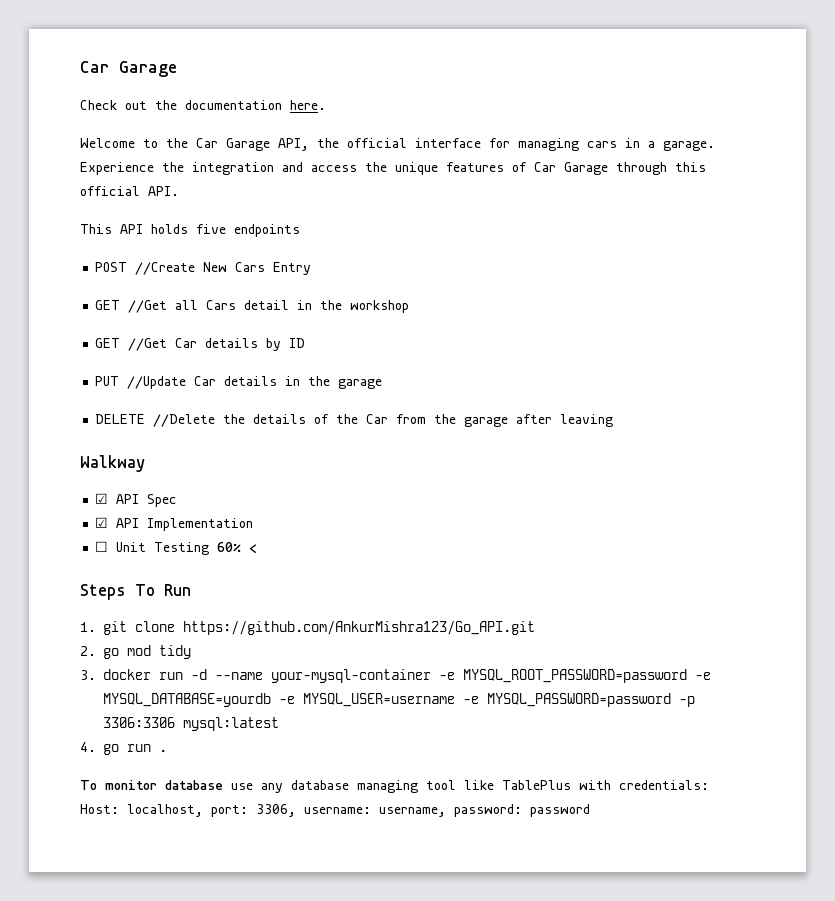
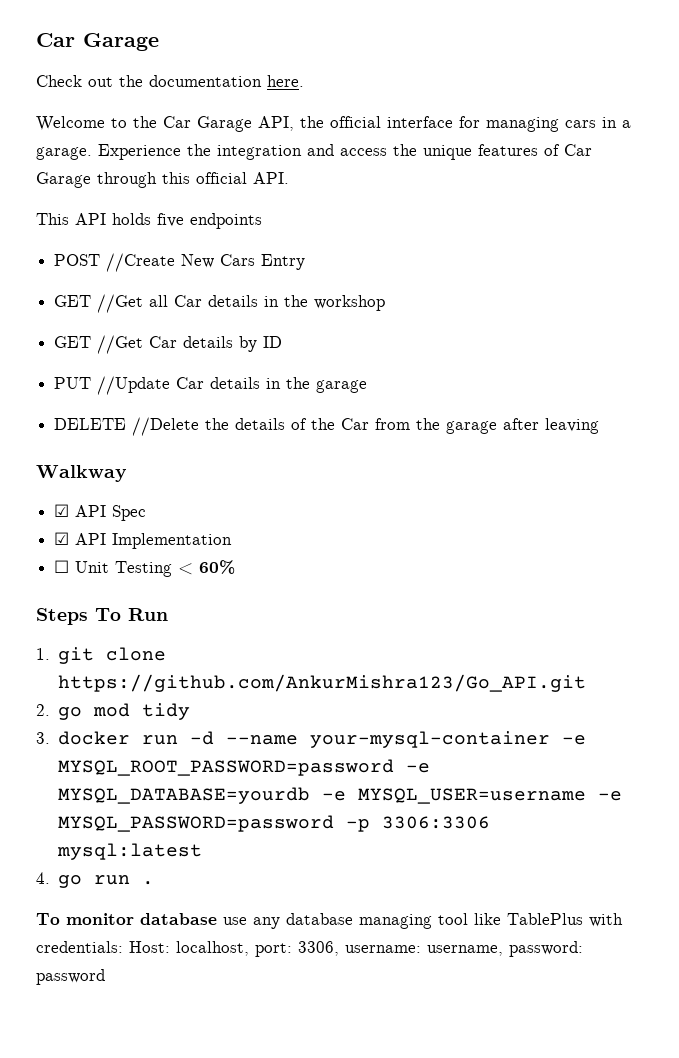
- GET //Get all Cars detail in the workshop
+ GET //Get all Car details in the workshop
- ☐ Unit Testing 60% <
+ ☐ Unit Testing < 60%

